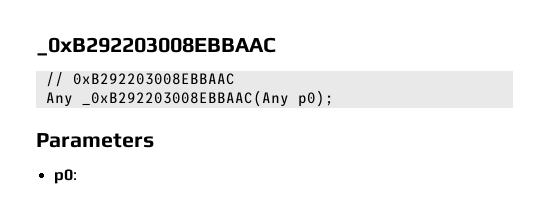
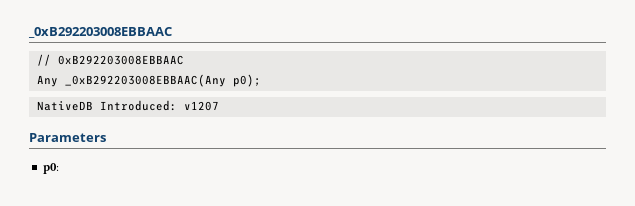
+ NativeDB Introduced: v1207

